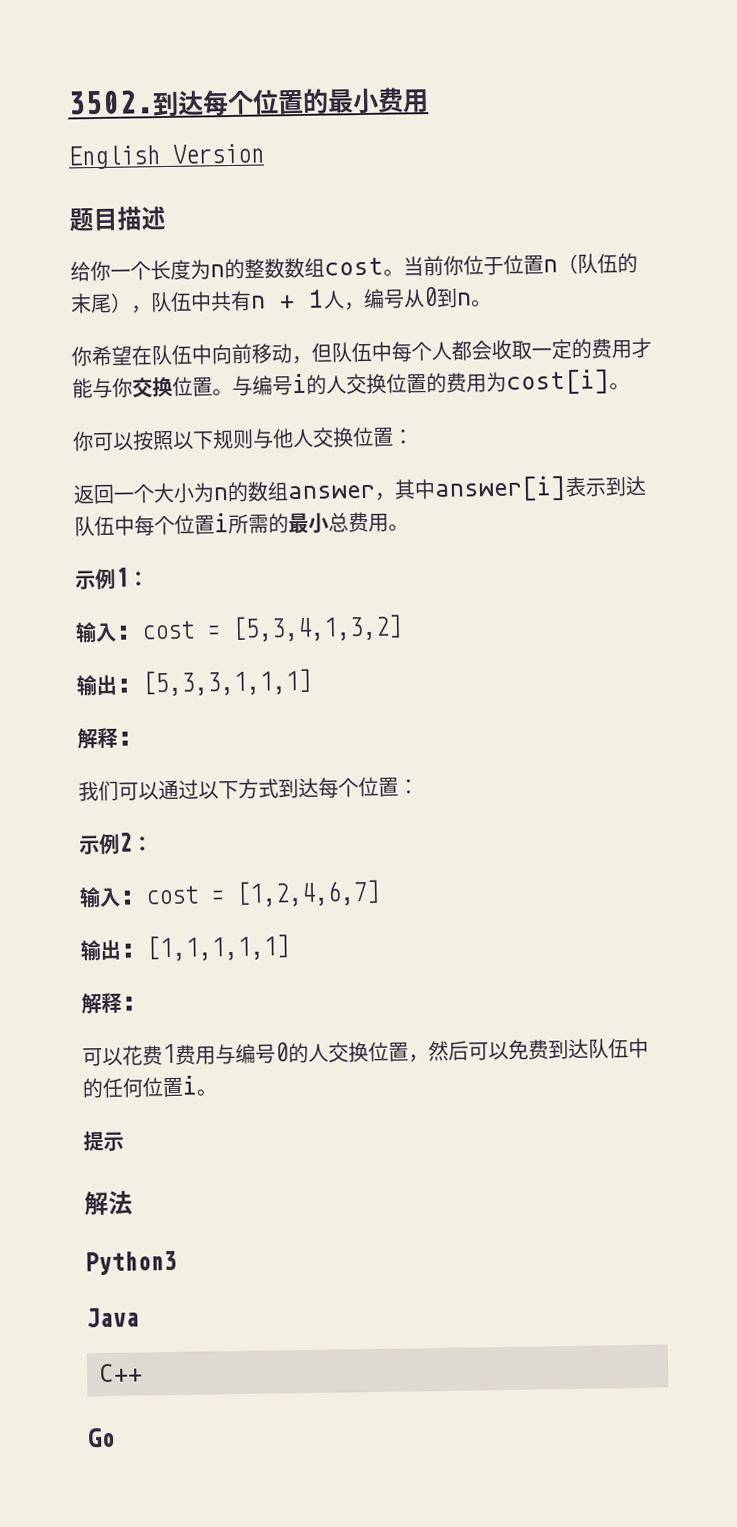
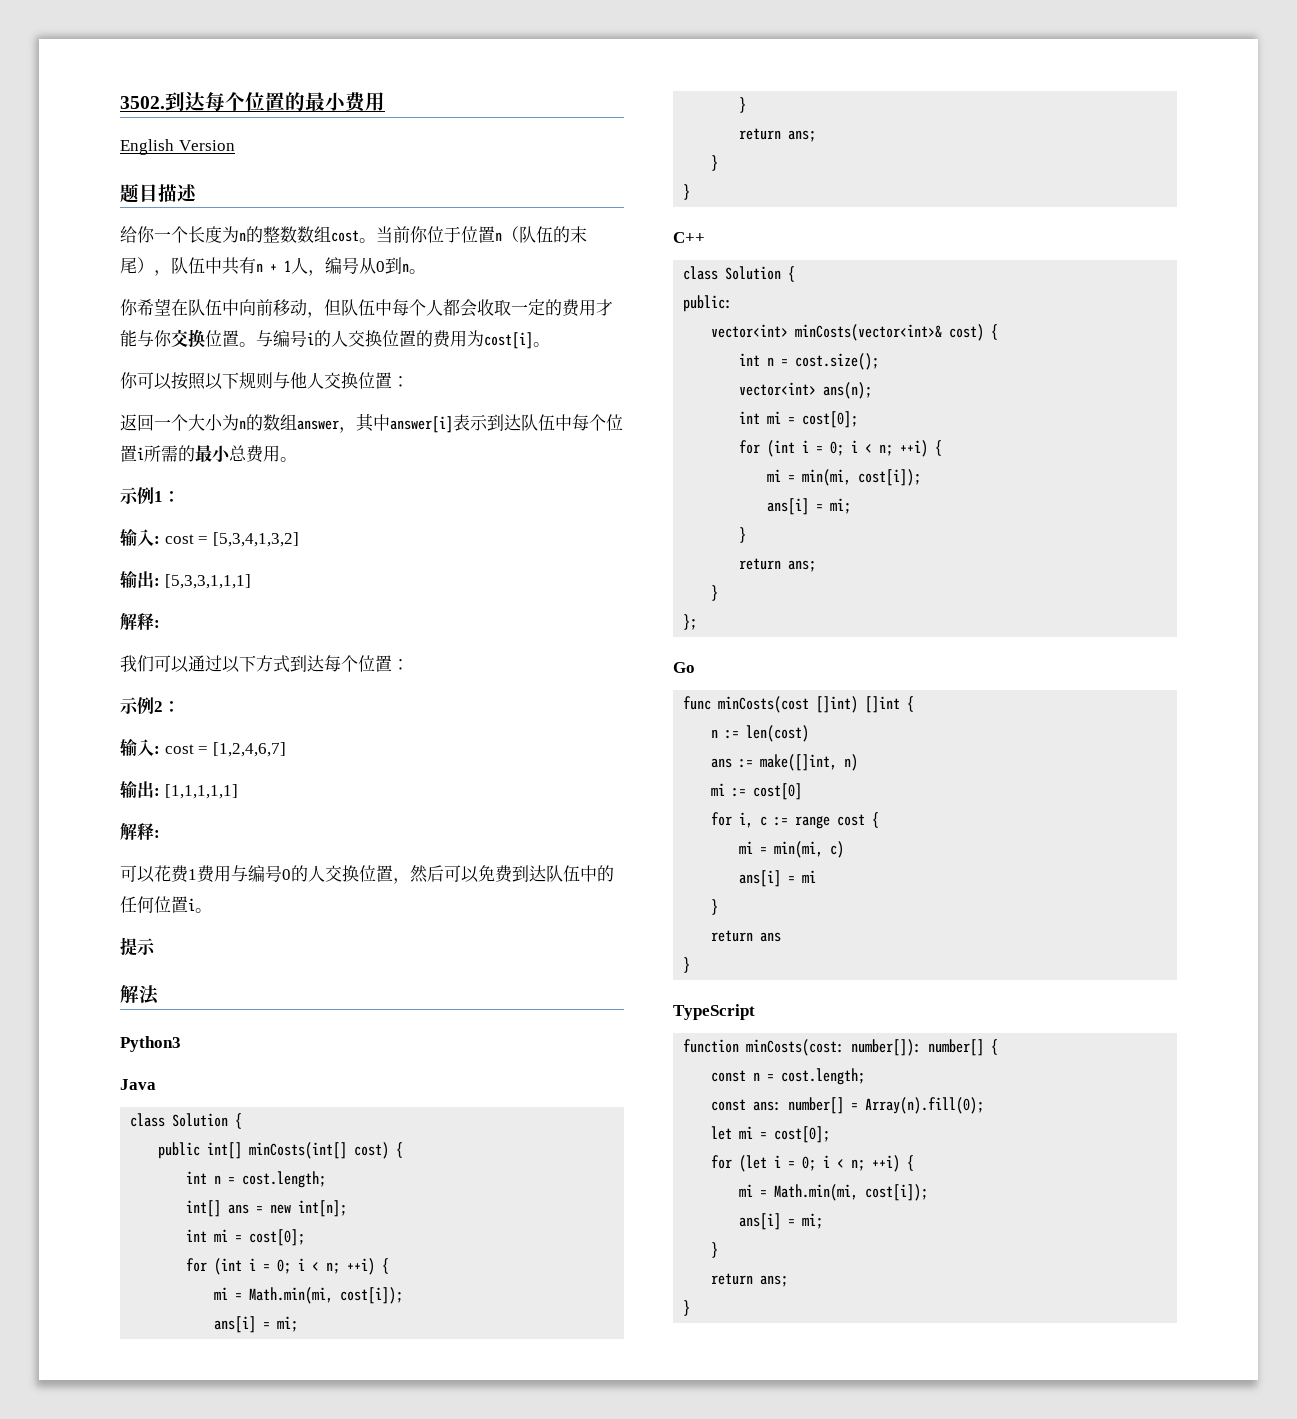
  Java
+ class Solution {
+ public int[] minCosts(int[] cost) {
+ int n = cost.length;
+ int[] ans = new int[n];
+ int mi = cost[0];
+ for (int i = 0; i < n; ++i) {
+ mi = Math.min(mi, cost[i]);
+ ans[i] = mi;
+ }
+ return ans;
+ }
+ }
  C++
+ class Solution {
+ public:
+ vector<int> minCosts(vector<int>& cost) {
+ int n = cost.size();
+ vector<int> ans(n);
+ int mi = cost[0];
+ for (int i = 0; i < n; ++i) {
+ mi = min(mi, cost[i]);
+ ans[i] = mi;
+ }
+ return ans;
+ }
+ };
  Go
+ func minCosts(cost []int) []int {
+ n := len(cost)
+ ans := make([]int, n)
+ mi := cost[0]
+ for i, c := range cost {
+ mi = min(mi, c)
+ ans[i] = mi
+ }
+ return ans
+ }
+ TypeScript
+ function minCosts(cost: number[]): number[] {
+ const n = cost.length;
+ const ans: number[] = Array(n).fill(0);
+ let mi = cost[0];
+ for (let i = 0; i < n; ++i) {
+ mi = Math.min(mi, cost[i]);
+ ans[i] = mi;
+ }
+ return ans;
+ }

